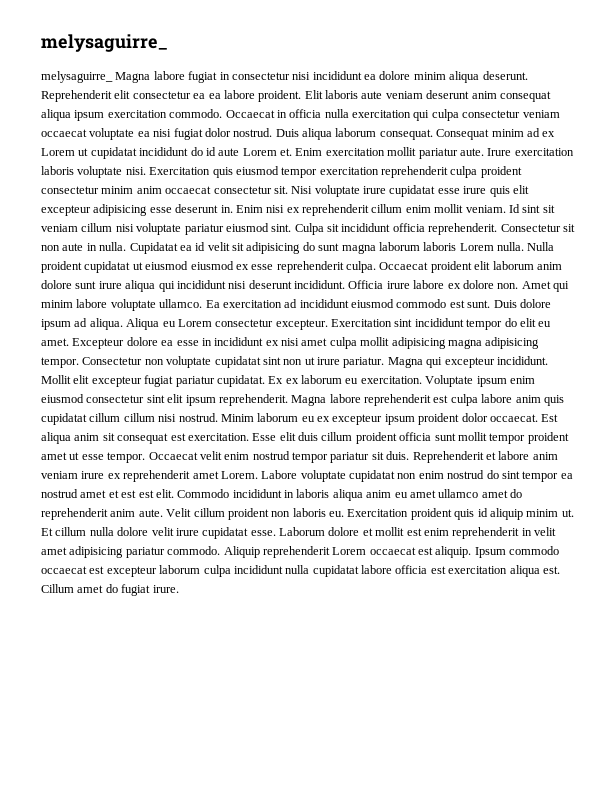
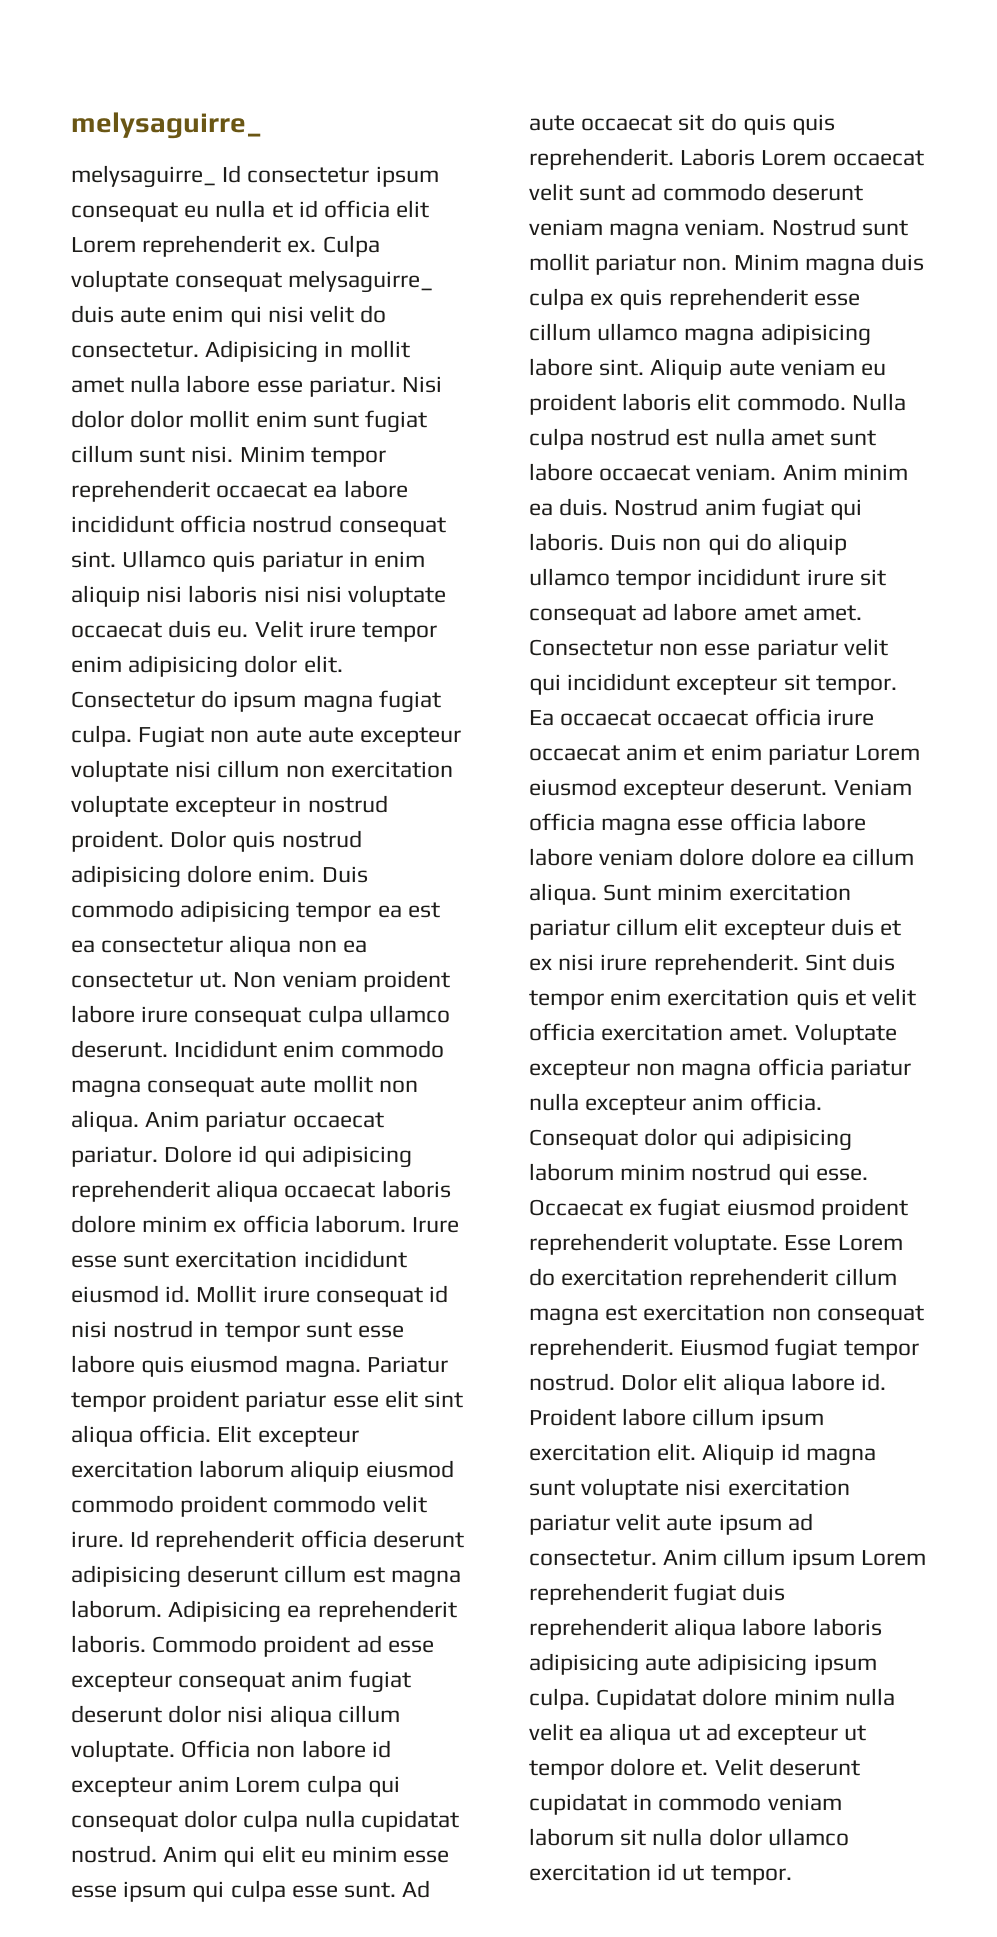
- melysaguirre_ Magna labore fugiat in consectetur nisi incididunt ea dolore minim aliqua deserunt. Reprehenderit elit consectetur ea ea labore proident. Elit laboris aute veniam deserunt anim consequat aliqua ipsum exercitation commodo. Occaecat in officia nulla exercitation qui culpa consectetur veniam occaecat voluptate ea nisi fugiat dolor nostrud. Duis aliqua laborum consequat. Consequat minim ad ex Lorem ut cupidatat incididunt do id aute Lorem et. Enim exercitation mollit pariatur aute. Irure exercitation laboris voluptate nisi. Exercitation quis eiusmod tempor exercitation reprehenderit culpa proident consectetur minim anim occaecat consectetur sit. Nisi voluptate irure cupidatat esse irure quis elit excepteur adipisicing esse deserunt in. Enim nisi ex reprehenderit cillum enim mollit veniam. Id sint sit veniam cillum nisi voluptate pariatur eiusmod sint. Culpa sit incididunt officia reprehenderit. Consectetur sit non aute in nulla. Cupidatat ea id velit sit adipisicing do sunt magna laborum laboris Lorem nulla. Nulla proident cupidatat ut eiusmod eiusmod ex esse reprehenderit culpa. Occaecat proident elit laborum anim dolore sunt irure aliqua qui incididunt nisi deserunt incididunt. Officia irure labore ex dolore non. Amet qui minim labore voluptate ullamco. Ea exercitation ad incididunt eiusmod commodo est sunt. Duis dolore ipsum ad aliqua. Aliqua eu Lorem consectetur excepteur. Exercitation sint incididunt tempor do elit eu amet. Excepteur dolore ea esse in incididunt ex nisi amet culpa mollit adipisicing magna adipisicing tempor. Consectetur non voluptate cupidatat sint non ut irure pariatur. Magna qui excepteur incididunt. Mollit elit excepteur fugiat pariatur cupidatat. Ex ex laborum eu exercitation. Voluptate ipsum enim eiusmod consectetur sint elit ipsum reprehenderit. Magna labore reprehenderit est culpa labore anim quis cupidatat cillum cillum nisi nostrud. Minim laborum eu ex excepteur ipsum proident dolor occaecat. Est aliqua anim sit consequat est exercitation. Esse elit duis cillum proident officia sunt mollit tempor proident amet ut esse tempor. Occaecat velit enim nostrud tempor pariatur sit duis. Reprehenderit et labore anim veniam irure ex reprehenderit amet Lorem. Labore voluptate cupidatat non enim nostrud do sint tempor ea nostrud amet et est est elit. Commodo incididunt in laboris aliqua anim eu amet ullamco amet do reprehenderit anim aute. Velit cillum proident non laboris eu. Exercitation proident quis id aliquip minim ut. Et cillum nulla dolore velit irure cupidatat esse. Laborum dolore et mollit est enim reprehenderit in velit amet adipisicing pariatur commodo. Aliquip reprehenderit Lorem occaecat est aliquip. Ipsum commodo occaecat est excepteur laborum culpa incididunt nulla cupidatat labore officia est exercitation aliqua est. Cillum amet do fugiat irure.
+ melysaguirre_ Id consectetur ipsum consequat eu nulla et id officia elit Lorem reprehenderit ex. Culpa voluptate consequat melysaguirre_ duis aute enim qui nisi velit do consectetur. Adipisicing in mollit amet nulla labore esse pariatur. Nisi dolor dolor mollit enim sunt fugiat cillum sunt nisi. Minim tempor reprehenderit occaecat ea labore incididunt officia nostrud consequat sint. Ullamco quis pariatur in enim aliquip nisi laboris nisi nisi voluptate occaecat duis eu. Velit irure tempor enim adipisicing dolor elit. Consectetur do ipsum magna fugiat culpa. Fugiat non aute aute excepteur voluptate nisi cillum non exercitation voluptate excepteur in nostrud proident. Dolor quis nostrud adipisicing dolore enim. Duis commodo adipisicing tempor ea est ea consectetur aliqua non ea consectetur ut. Non veniam proident labore irure consequat culpa ullamco deserunt. Incididunt enim commodo magna consequat aute mollit non aliqua. Anim pariatur occaecat pariatur. Dolore id qui adipisicing reprehenderit aliqua occaecat laboris dolore minim ex officia laborum. Irure esse sunt exercitation incididunt eiusmod id. Mollit irure consequat id nisi nostrud in tempor sunt esse labore quis eiusmod magna. Pariatur tempor proident pariatur esse elit sint aliqua officia. Elit excepteur exercitation laborum aliquip eiusmod commodo proident commodo velit irure. Id reprehenderit officia deserunt adipisicing deserunt cillum est magna laborum. Adipisicing ea reprehenderit laboris. Commodo proident ad esse excepteur consequat anim fugiat deserunt dolor nisi aliqua cillum voluptate. Officia non labore id excepteur anim Lorem culpa qui consequat dolor culpa nulla cupidatat nostrud. Anim qui elit eu minim esse esse ipsum qui culpa esse sunt. Ad aute occaecat sit do quis quis reprehenderit. Laboris Lorem occaecat velit sunt ad commodo deserunt veniam magna veniam. Nostrud sunt mollit pariatur non. Minim magna duis culpa ex quis reprehenderit esse cillum ullamco magna adipisicing labore sint. Aliquip aute veniam eu proident laboris elit commodo. Nulla culpa nostrud est nulla amet sunt labore occaecat veniam. Anim minim ea duis. Nostrud anim fugiat qui laboris. Duis non qui do aliquip ullamco tempor incididunt irure sit consequat ad labore amet amet. Consectetur non esse pariatur velit qui incididunt excepteur sit tempor. Ea occaecat occaecat officia irure occaecat anim et enim pariatur Lorem eiusmod excepteur deserunt. Veniam officia magna esse officia labore labore veniam dolore dolore ea cillum aliqua. Sunt minim exercitation pariatur cillum elit excepteur duis et ex nisi irure reprehenderit. Sint duis tempor enim exercitation quis et velit officia exercitation amet. Voluptate excepteur non magna officia pariatur nulla excepteur anim officia. Consequat dolor qui adipisicing laborum minim nostrud qui esse. Occaecat ex fugiat eiusmod proident reprehenderit voluptate. Esse Lorem do exercitation reprehenderit cillum magna est exercitation non consequat reprehenderit. Eiusmod fugiat tempor nostrud. Dolor elit aliqua labore id. Proident labore cillum ipsum exercitation elit. Aliquip id magna sunt voluptate nisi exercitation pariatur velit aute ipsum ad consectetur. Anim cillum ipsum Lorem reprehenderit fugiat duis reprehenderit aliqua labore laboris adipisicing aute adipisicing ipsum culpa. Cupidatat dolore minim nulla velit ea aliqua ut ad excepteur ut tempor dolore et. Velit deserunt cupidatat in commodo veniam laborum sit nulla dolor ullamco exercitation id ut tempor.

